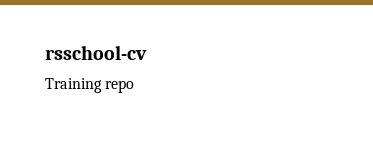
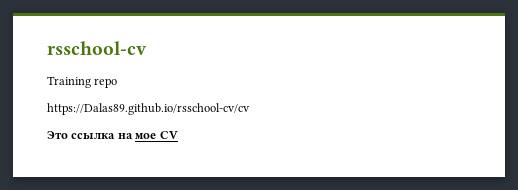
+ https://Dalas89.github.io/rsschool-cv/cv
+ Это ссылка на мое CV

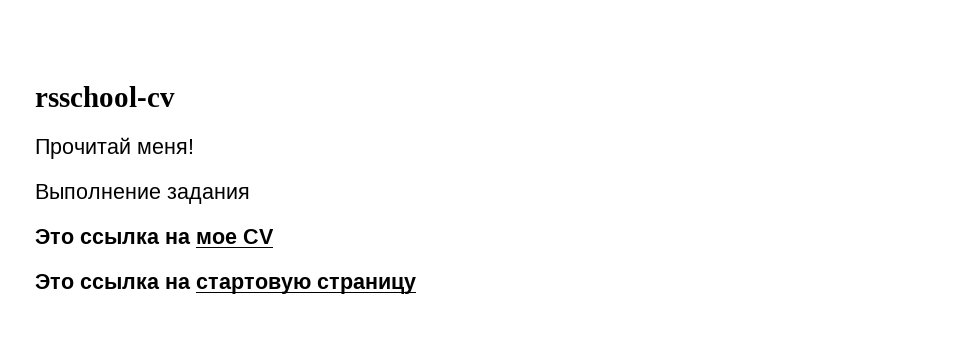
- Training repo
- https://Dalas89.github.io/rsschool-cv/cv
+ Прочитай меня!
+ Выполнение задания
+ Это ссылка на стартовую страницу

